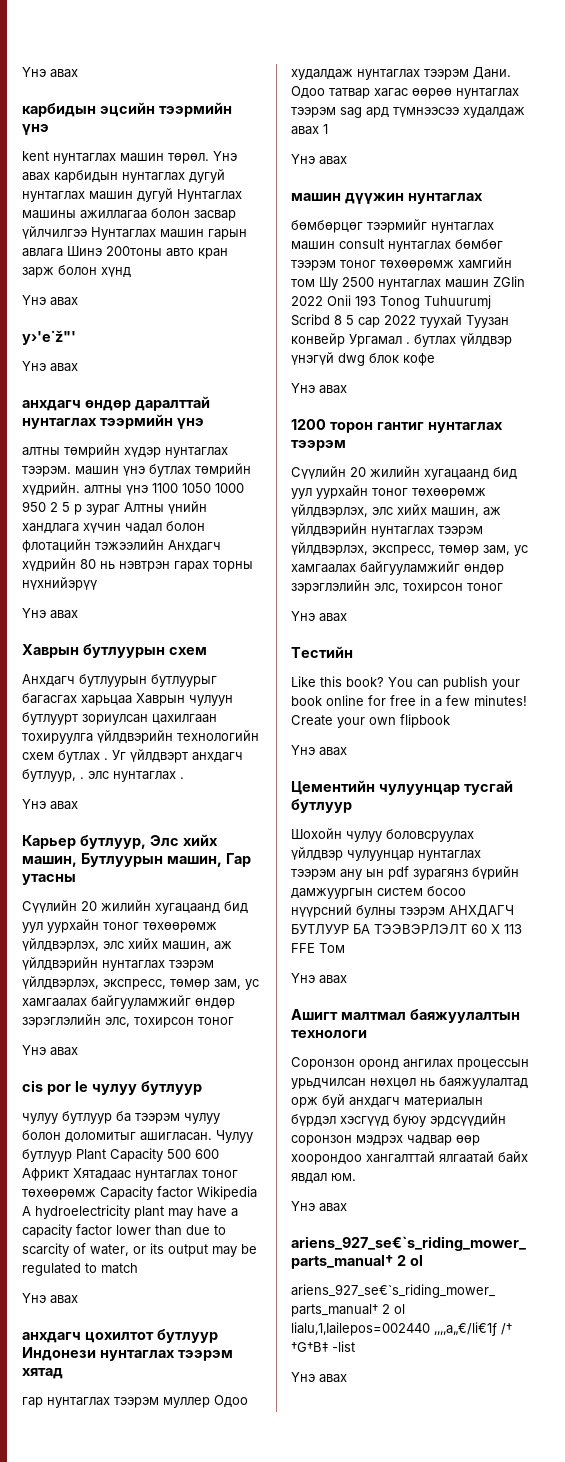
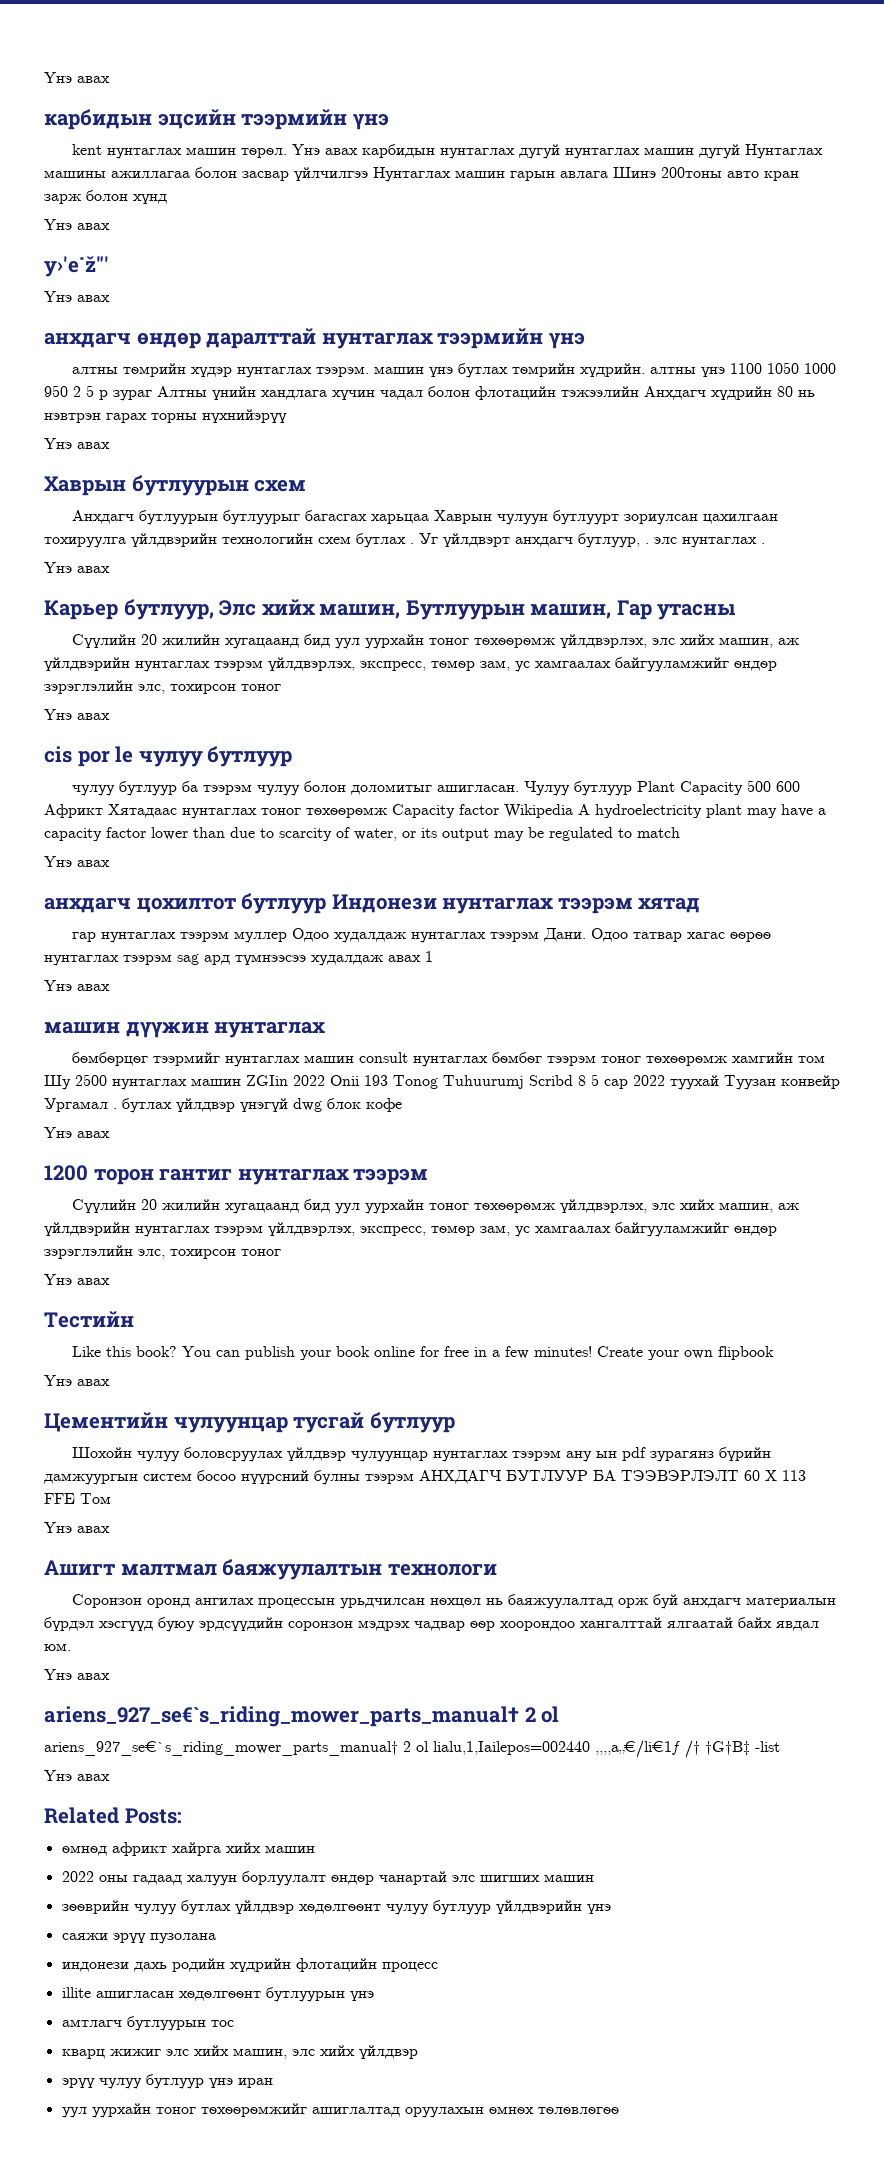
+ Related Posts:
+ өмнөд африкт хайрга хийх машин
+ 2022 оны гадаад халуун борлуулалт өндөр чанартай элс шигших машин
+ зөөврийн чулуу бутлах үйлдвэр хөдөлгөөнт чулуу бутлуур үйлдвэрийн үнэ
+ саяжи эрүү пузолана
+ индонези дахь родийн хүдрийн флотацийн процесс
+ illite ашигласан хөдөлгөөнт бутлуурын үнэ
+ амтлагч бутлуурын тос
+ кварц жижиг элс хийх машин, элс хийх үйлдвэр
+ эрүү чулуу бутлуур үнэ иран
+ уул уурхайн тоног төхөөрөмжийг ашиглалтад оруулахын өмнөх төлөвлөгөө

